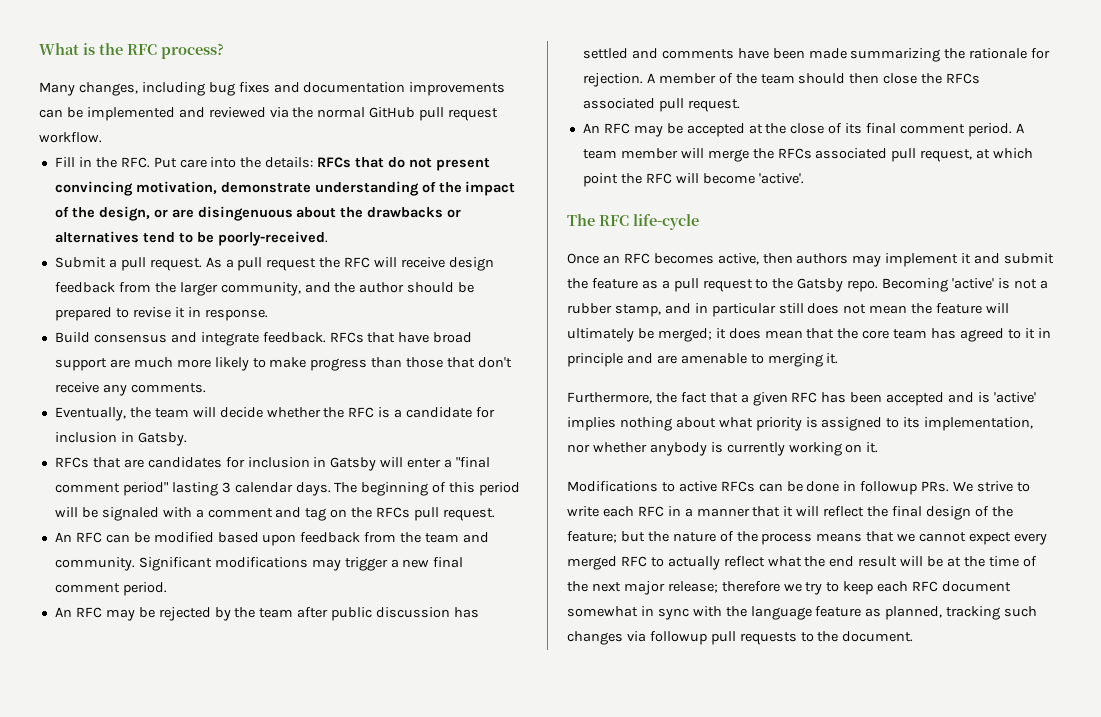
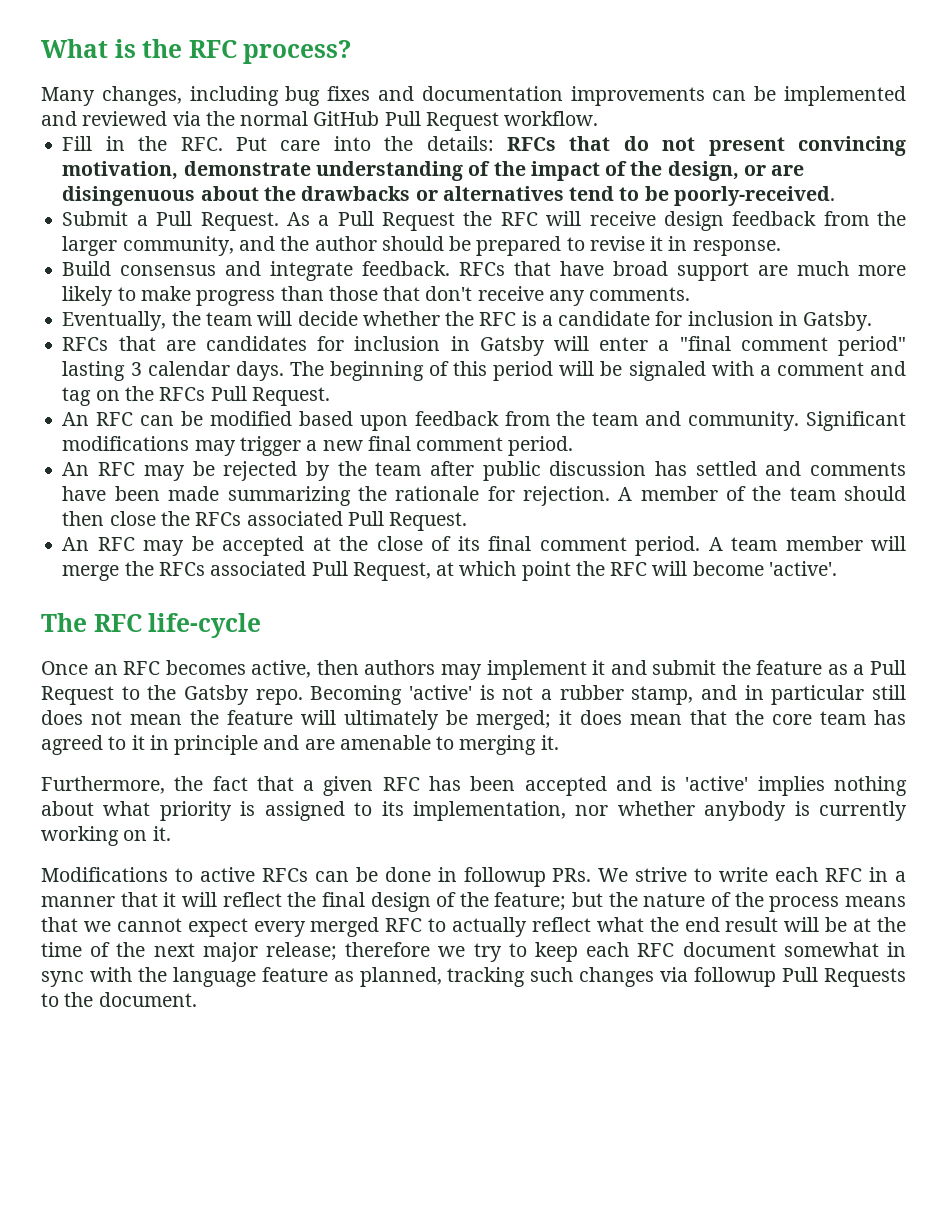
- Many changes, including bug fixes and documentation improvements can be implemented and reviewed via the normal GitHub pull request workflow.
+ Many changes, including bug fixes and documentation improvements can be implemented and reviewed via the normal GitHub Pull Request workflow.
- Submit a pull request. As a pull request the RFC will receive design feedback from the larger community, and the author should be prepared to revise it in response.
+ Submit a Pull Request. As a Pull Request the RFC will receive design feedback from the larger community, and the author should be prepared to revise it in response.
- The beginning of this period will be signaled with a comment and tag on the RFCs pull request.
+ The beginning of this period will be signaled with a comment and tag on the RFCs Pull Request.
- A member of the team should then close the RFCs associated pull request.
+ A member of the team should then close the RFCs associated Pull Request.
- A team member will merge the RFCs associated pull request, at which point the RFC will become 'active'.
+ A team member will merge the RFCs associated Pull Request, at which point the RFC will become 'active'.
- Once an RFC becomes active, then authors may implement it and submit the feature as a pull request to the Gatsby repo.
+ Once an RFC becomes active, then authors may implement it and submit the feature as a Pull Request to the Gatsby repo.
- therefore we try to keep each RFC document somewhat in sync with the language feature as planned, tracking such changes via followup pull requests to the document.
+ therefore we try to keep each RFC document somewhat in sync with the language feature as planned, tracking such changes via followup Pull Requests to the document.

